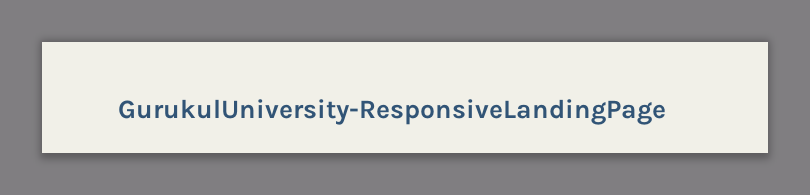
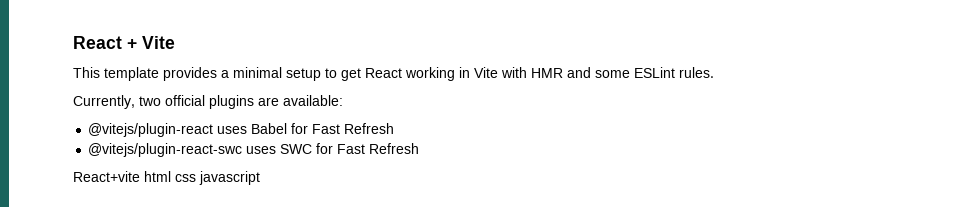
- GurukulUniversity-ResponsiveLandingPage
+ React + Vite
+ This template provides a minimal setup to get React working in Vite with HMR and some ESLint rules.
+ Currently, two official plugins are available:
+ @vitejs/plugin-react uses Babel for Fast Refresh
+ @vitejs/plugin-react-swc uses SWC for Fast Refresh
+ React+vite html css javascript

